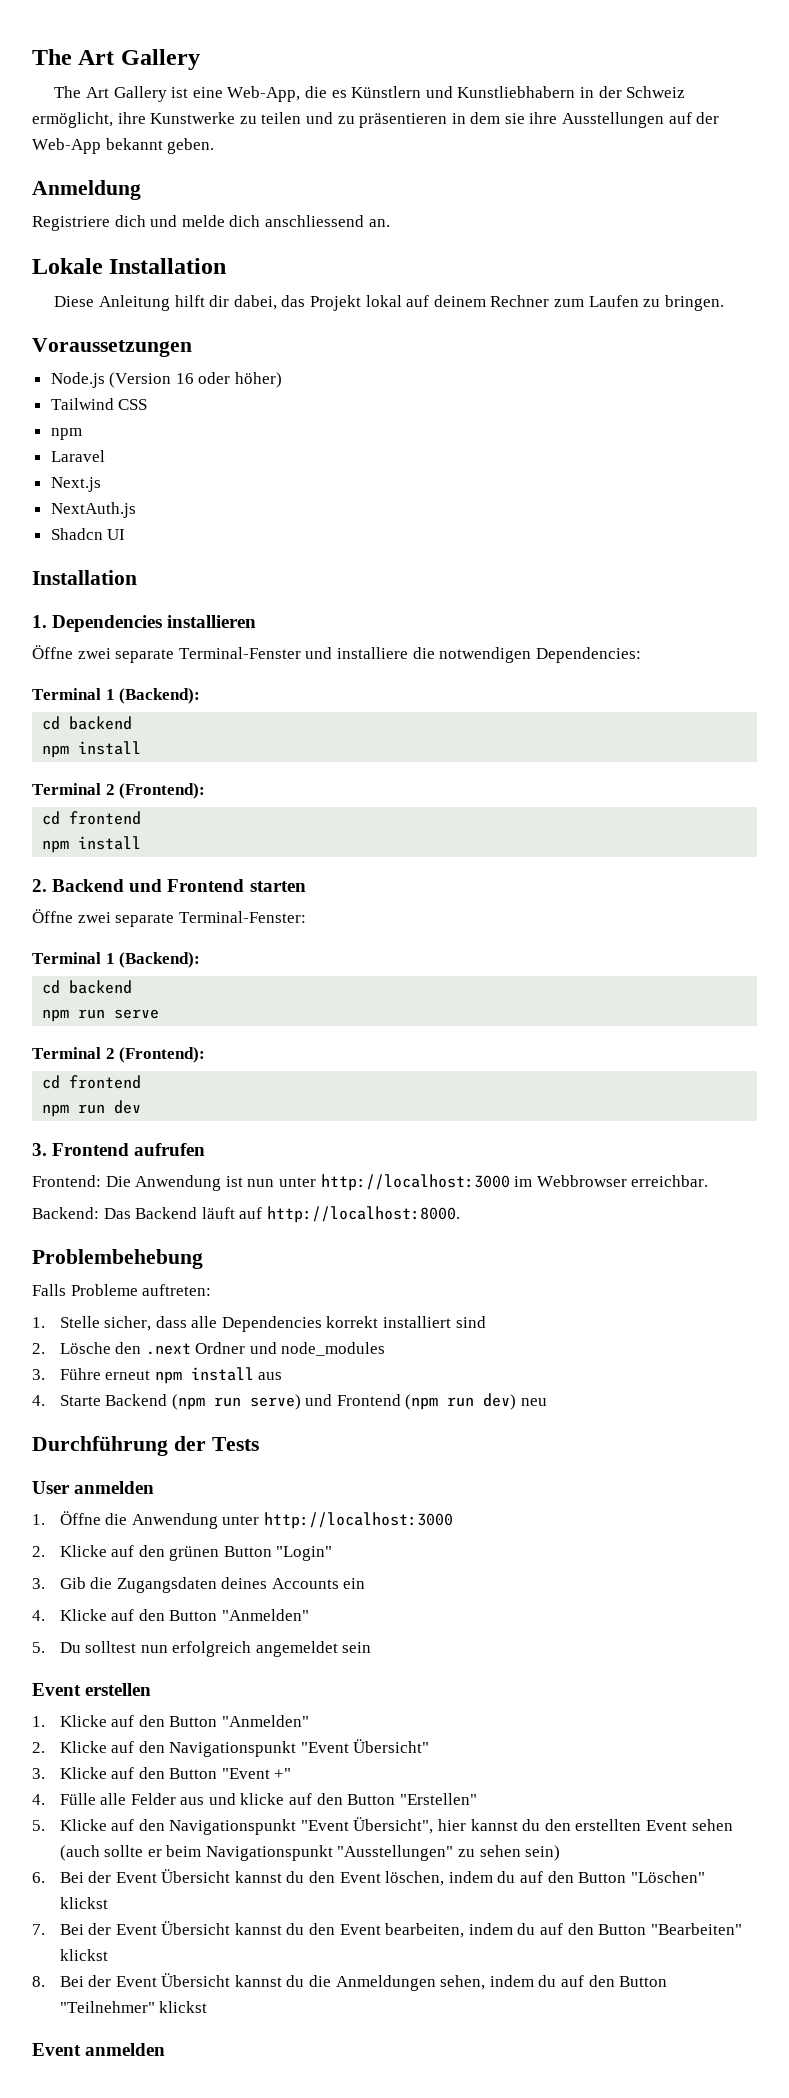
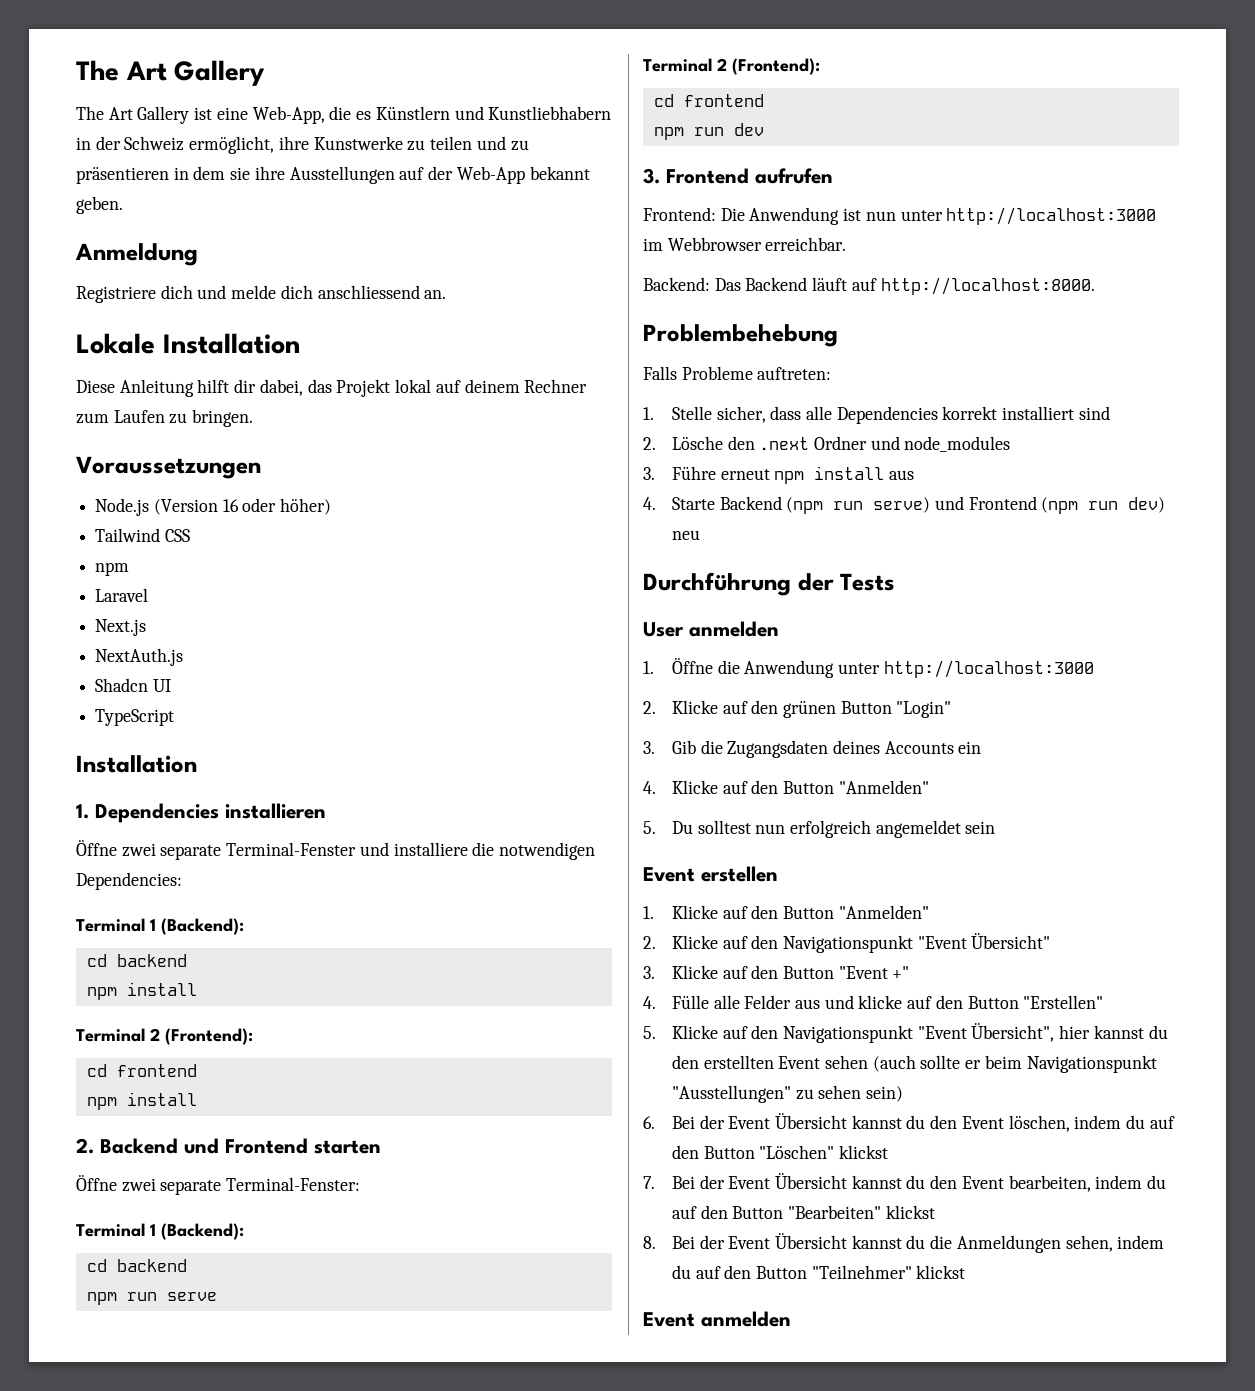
+ TypeScript

